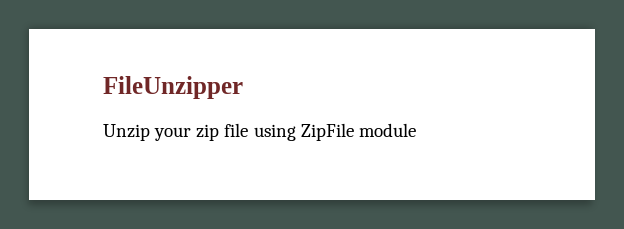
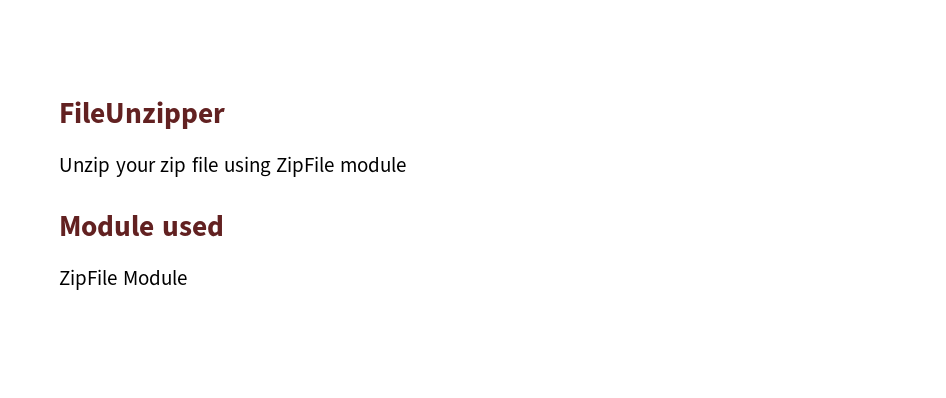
+ Module used
+ ZipFile Module

